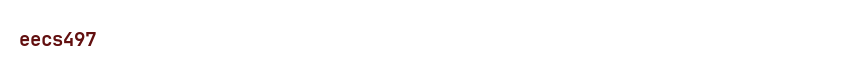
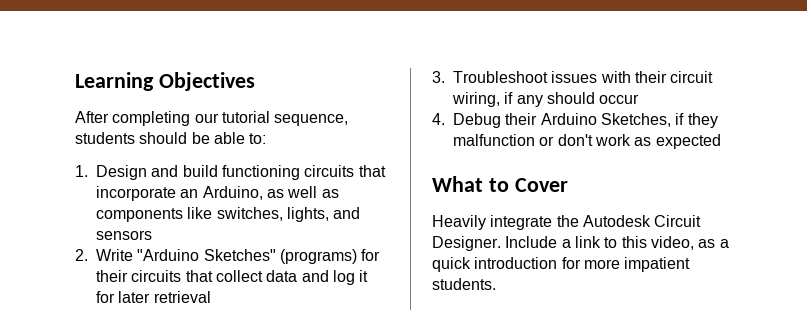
- eecs497
+ Learning Objectives
+ After completing our tutorial sequence, students should be able to:
+ 1. Design and build functioning circuits that incorporate an Arduino, as well as components like switches, lights, and sensors
+ 2. Write "Arduino Sketches" (programs) for their circuits that collect data and log it for later retrieval
+ 3. Troubleshoot issues with their circuit wiring, if any should occur
+ 4. Debug their Arduino Sketches, if they malfunction or don't work as expected
+ What to Cover
+ Heavily integrate the Autodesk Circuit Designer. Include a link to this video, as a quick introduction for more impatient students.

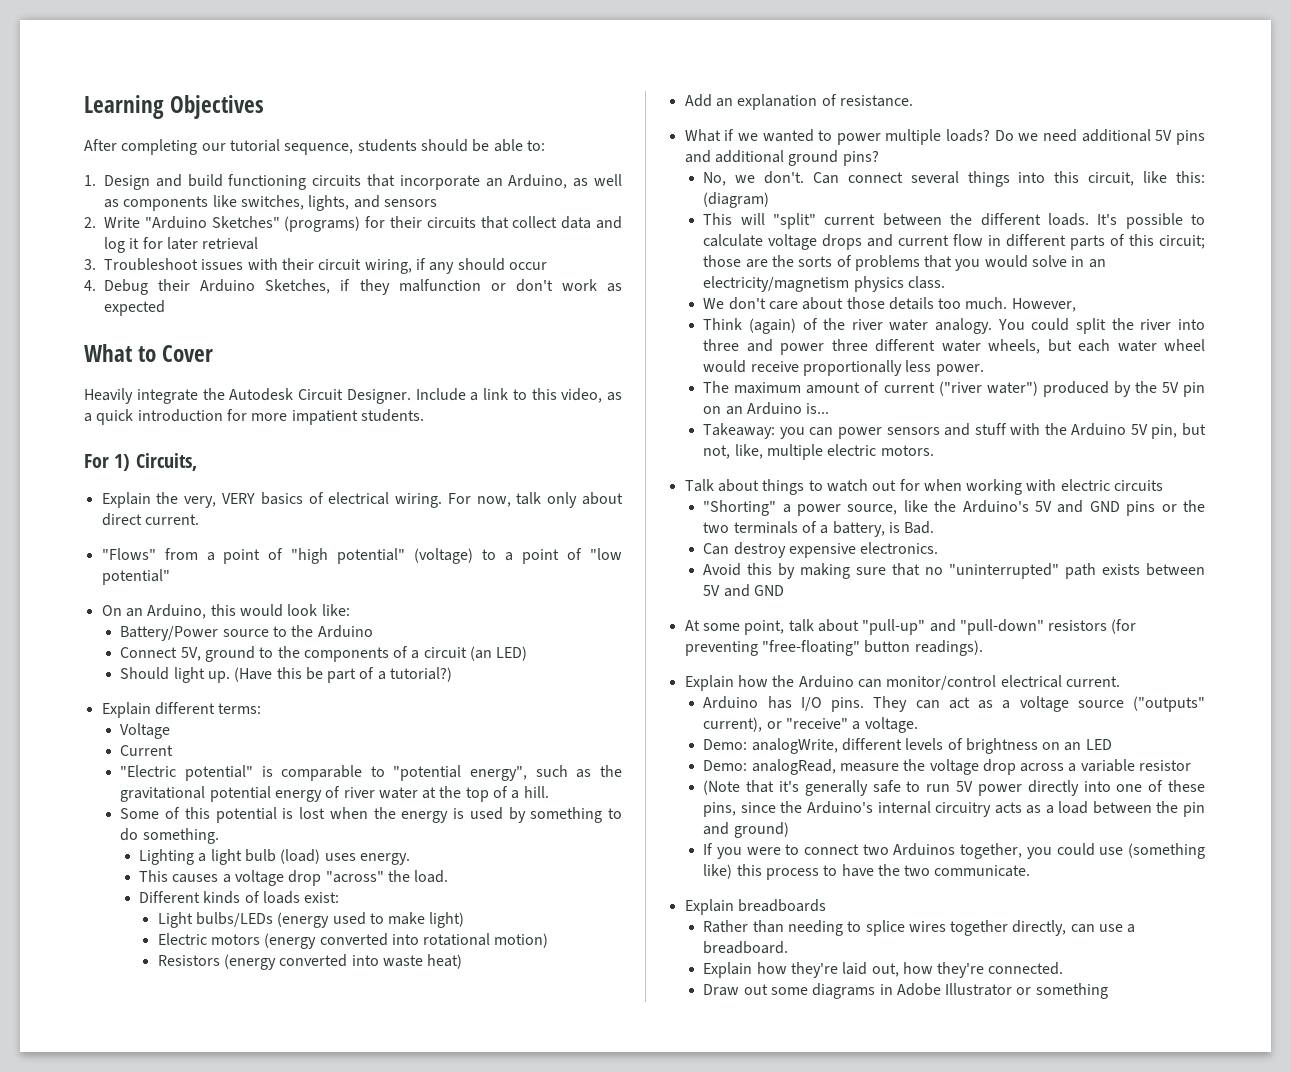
+ For 1) Circuits,
+ Explain the very, VERY basics of electrical wiring. For now, talk only about direct current.
+ "Flows" from a point of "high potential" (voltage) to a point of "low potential"
+ On an Arduino, this would look like:
+ Battery/Power source to the Arduino
+ Connect 5V, ground to the components of a circuit (an LED)
+ Should light up. (Have this be part of a tutorial?)
+ Explain different terms:
+ Voltage
+ Current
+ "Electric potential" is comparable to "potential energy", such as the gravitational potential energy of river water at the top of a hill.
+ Some of this potential is lost when the energy is used by something to do something.
+ Lighting a light bulb (load) uses energy.
+ This causes a voltage drop "across" the load.
+ Different kinds of loads exist:
+ Light bulbs/LEDs (energy used to make light)
+ Electric motors (energy converted into rotational motion)
+ Resistors (energy converted into waste heat)
+ Add an explanation of resistance.
+ What if we wanted to power multiple loads? Do we need additional 5V pins and additional ground pins?
+ No, we don't. Can connect several things into this circuit, like this: (diagram)
+ This will "split" current between the different loads. It's possible to calculate voltage drops and current flow in different parts of this circuit; those are the sorts of problems that you would solve in an electricity/magnetism physics class.
+ We don't care about those details too much. However,
+ Think (again) of the river water analogy. You could split the river into three and power three different water wheels, but each water wheel would receive proportionally less power.
+ The maximum amount of current ("river water") produced by the 5V pin on an Arduino is...
+ Takeaway: you can power sensors and stuff with the Arduino 5V pin, but not, like, multiple electric motors.
+ Talk about things to watch out for when working with electric circuits
+ "Shorting" a power source, like the Arduino's 5V and GND pins or the two terminals of a battery, is Bad.
+ Can destroy expensive electronics.
+ Avoid this by making sure that no "uninterrupted" path exists between 5V and GND
+ At some point, talk about "pull-up" and "pull-down" resistors (for preventing "free-floating" button readings).
+ Explain how the Arduino can monitor/control electrical current.
+ Arduino has I/O pins. They can act as a voltage source ("outputs" current), or "receive" a voltage.
+ Demo: analogWrite, different levels of brightness on an LED
+ Demo: analogRead, measure the voltage drop across a variable resistor
+ (Note that it's generally safe to run 5V power directly into one of these pins, since the Arduino's internal circuitry acts as a load between the pin and ground)
+ If you were to connect two Arduinos together, you could use (something like) this process to have the two communicate.
+ Explain breadboards
+ Rather than needing to splice wires together directly, can use a breadboard.
+ Explain how they're laid out, how they're connected.
+ Draw out some diagrams in Adobe Illustrator or something

